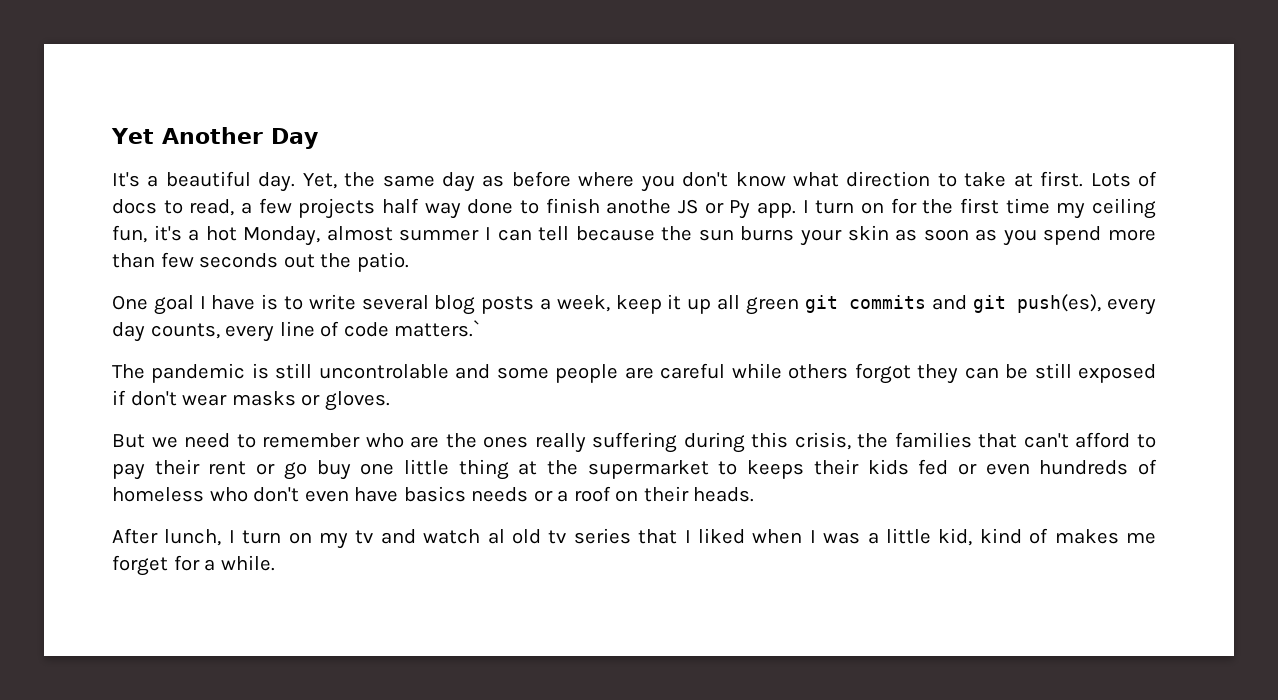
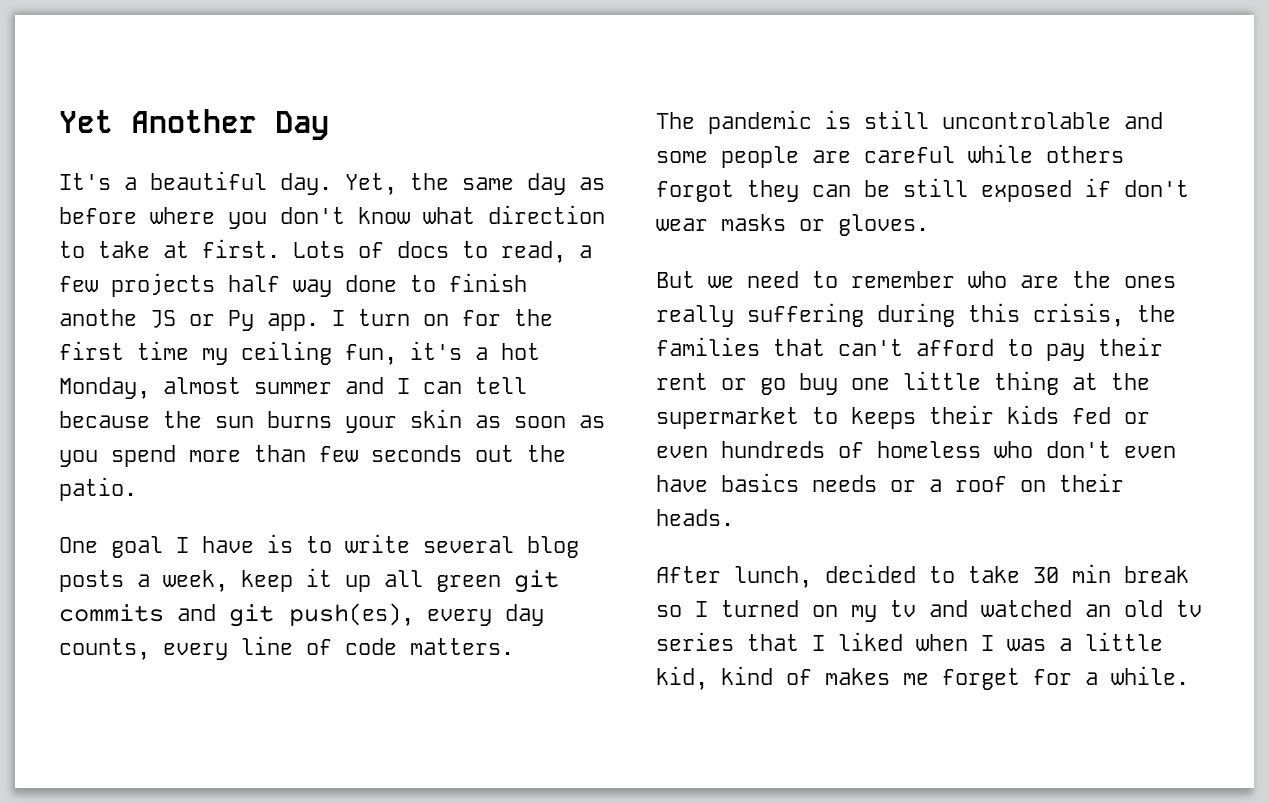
- I turn on for the first time my ceiling fun, it's a hot Monday, almost summer I can tell because the sun burns your skin as soon as you spend more than few seconds out the patio.
+ I turn on for the first time my ceiling fun, it's a hot Monday, almost summer and I can tell because the sun burns your skin as soon as you spend more than few seconds out the patio.
- One goal I have is to write several blog posts a week, keep it up all green git commits and git push(es), every day counts, every line of code matters.`
+ One goal I have is to write several blog posts a week, keep it up all green git commits and git push(es), every day counts, every line of code matters.
- After lunch, I turn on my tv and watch al old tv series that I liked when I was a little kid, kind of makes me forget for a while.
+ After lunch, decided to take 30 min break so I turned on my tv and watched an old tv series that I liked when I was a little kid, kind of makes me forget for a while.

